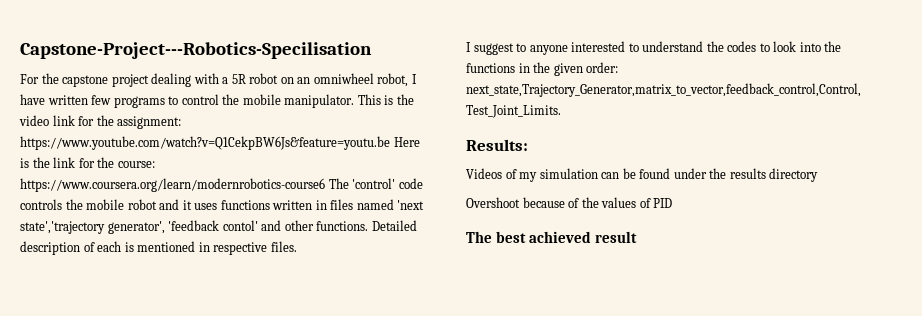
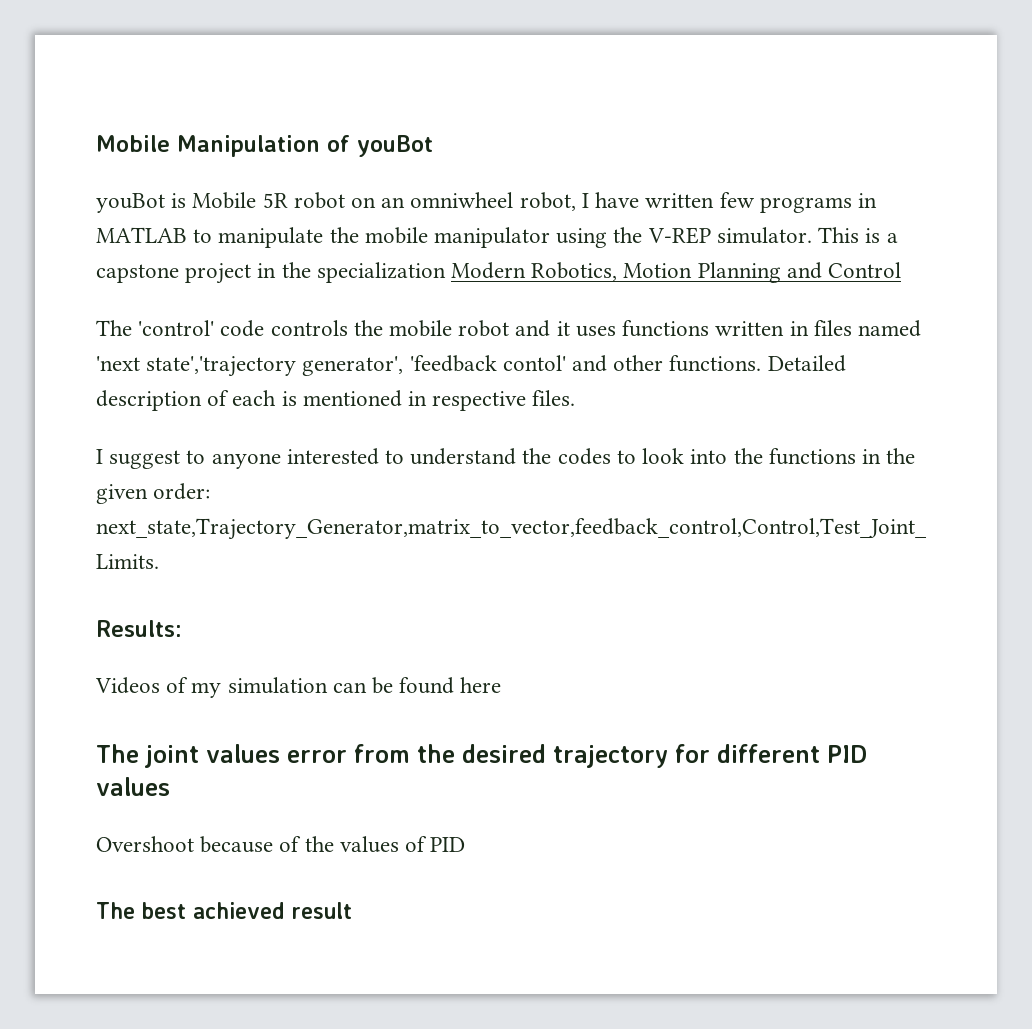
- Capstone-Project---Robotics-Specilisation
- For the capstone project dealing with a 5R robot on an omniwheel robot, I have written few programs to control the mobile manipulator. This is the video link for the assignment: https://www.youtube.com/watch?v=Q1CekpBW6Js&feature=youtu.be Here is the link for the course: https://www.coursera.org/learn/modernrobotics-course6 The 'control' code controls the mobile robot and it uses functions written in files named 'next state','trajectory generator', 'feedback contol' and other functions.
+ Mobile Manipulation of youBot
+ youBot is Mobile 5R robot on an omniwheel robot, I have written few programs in MATLAB to manipulate the mobile manipulator using the V-REP simulator. This is a capstone project in the specialization Modern Robotics, Motion Planning and Control
+ The 'control' code controls the mobile robot and it uses functions written in files named 'next state','trajectory generator', 'feedback contol' and other functions.
- Videos of my simulation can be found under the results directory
+ Videos of my simulation can be found here
+ The joint values error from the desired trajectory for different PID values

